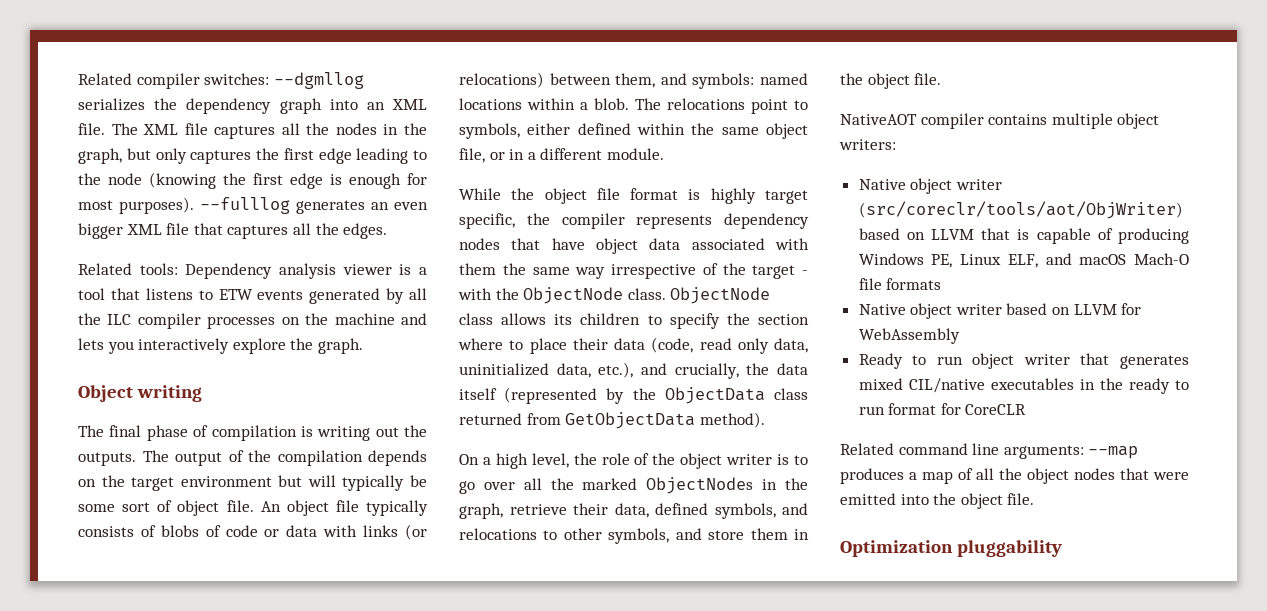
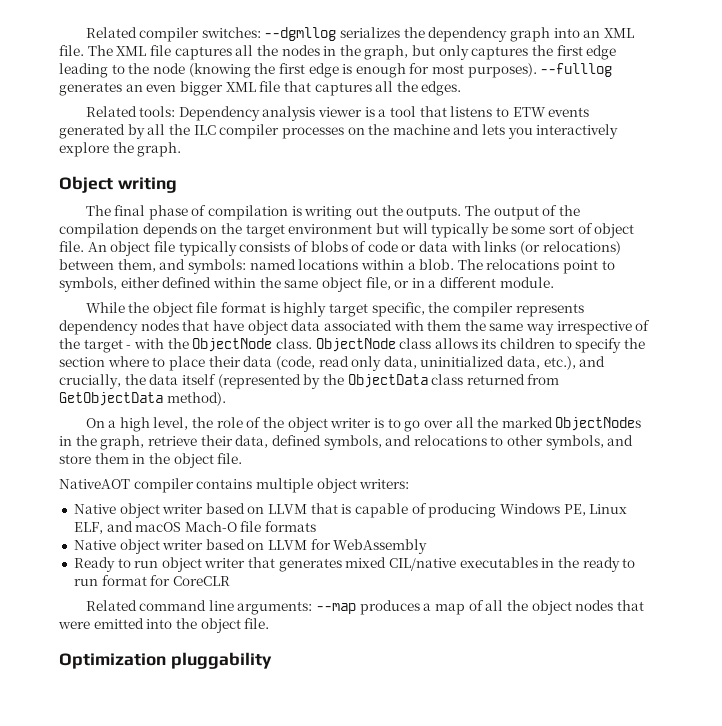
- Native object writer (src/coreclr/tools/aot/ObjWriter) based on LLVM that is capable of producing Windows PE, Linux ELF, and macOS Mach-O file formats
+ Native object writer based on LLVM that is capable of producing Windows PE, Linux ELF, and macOS Mach-O file formats

